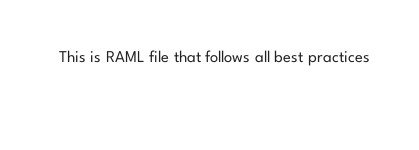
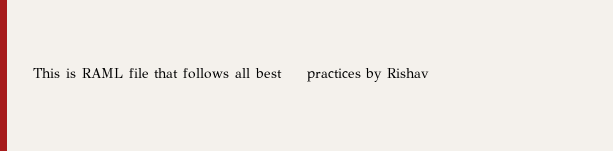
- This is RAML file that follows all best practices
+ This is RAML file that follows all best practices by Rishav

